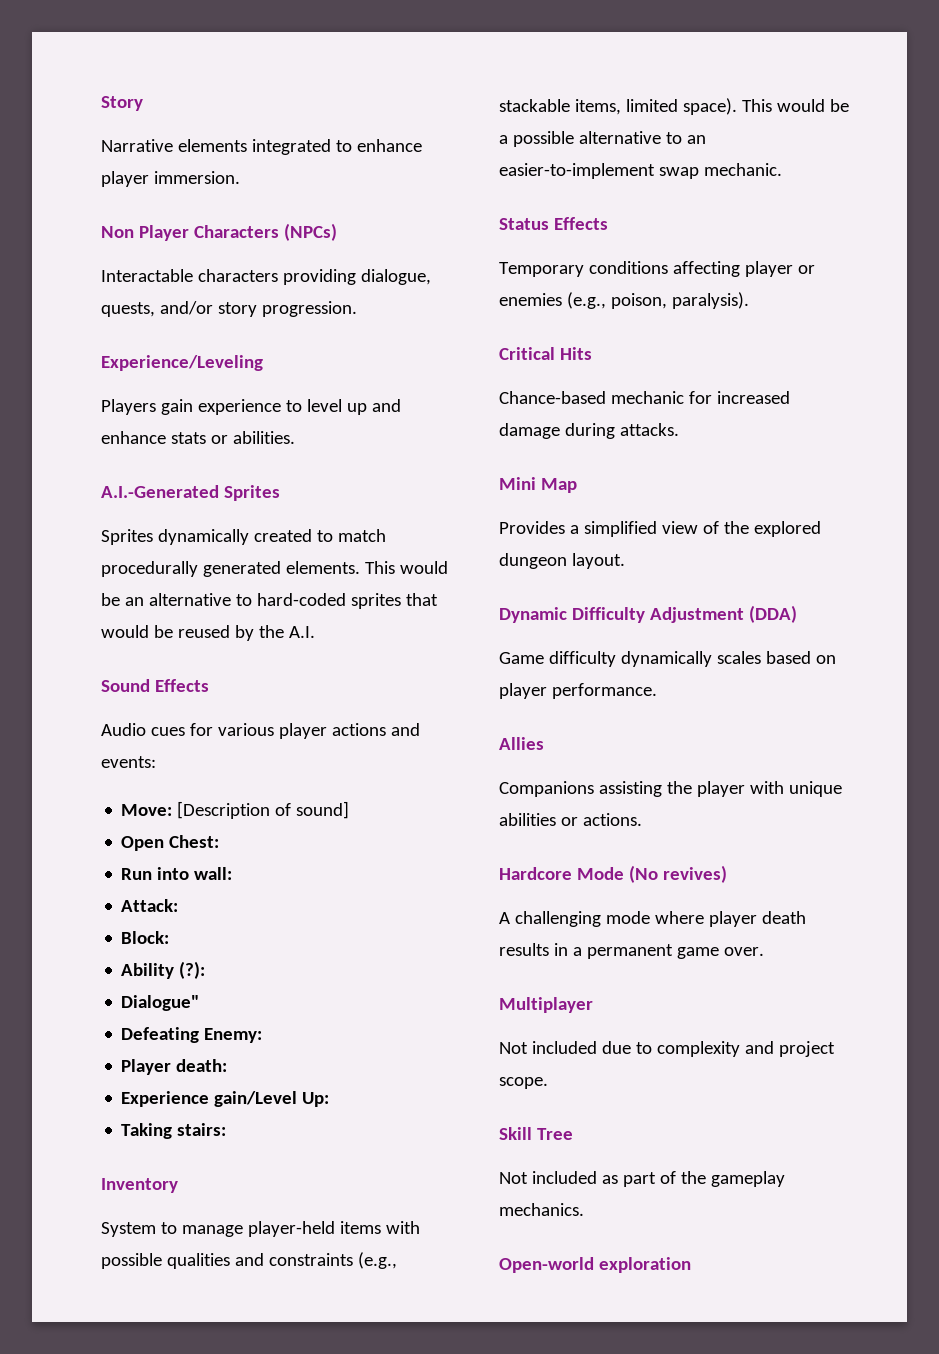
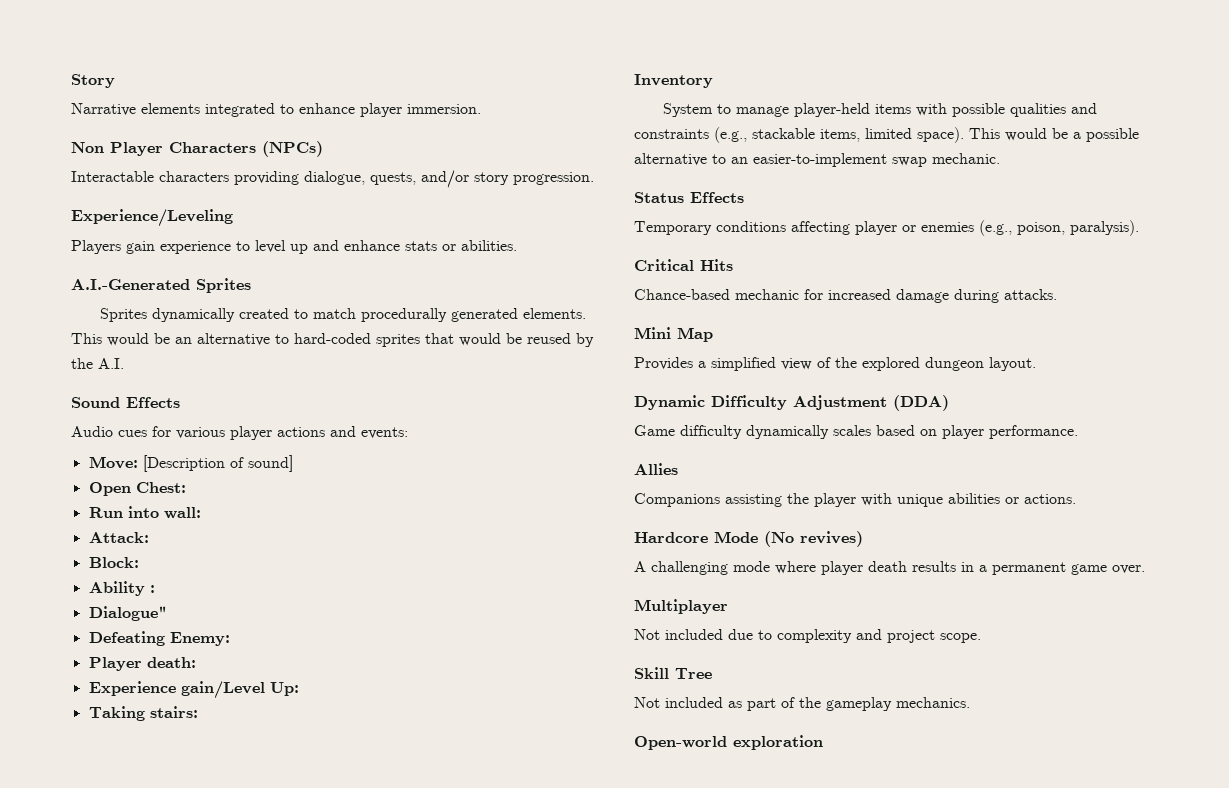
- Ability (?):
+ Ability :

